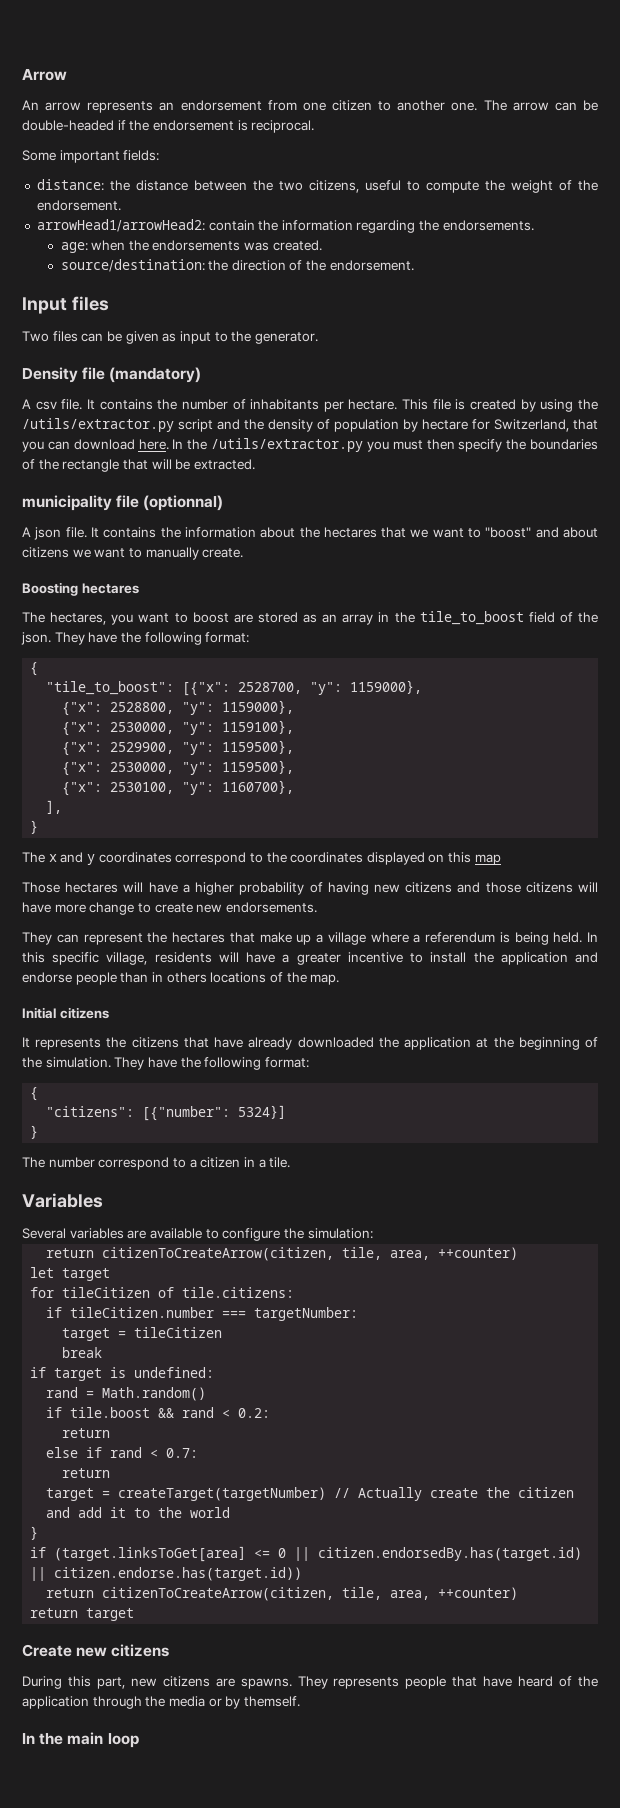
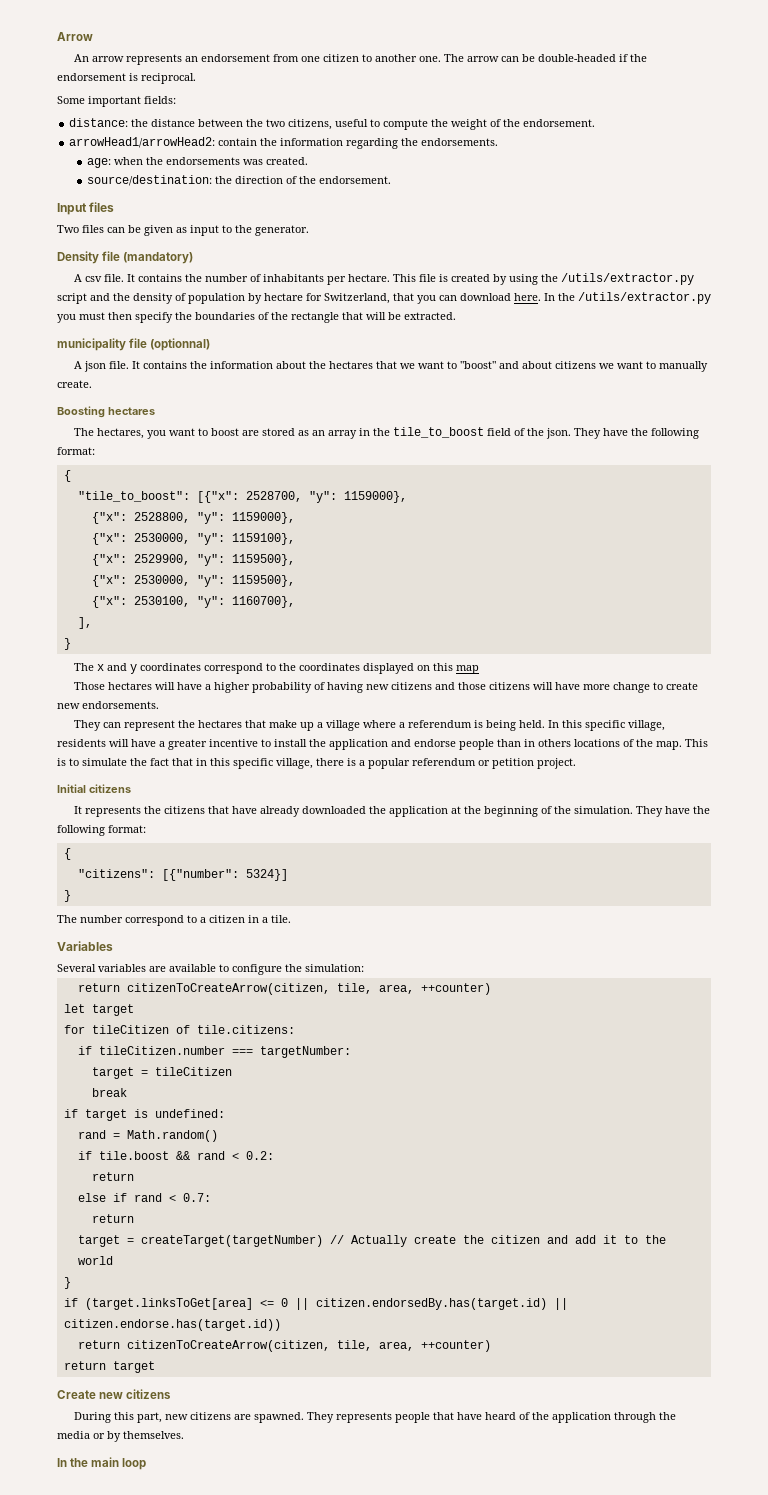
+ This is to simulate the fact that in this specific village, there is a popular referendum or petition project.
- During this part, new citizens are spawns.
+ During this part, new citizens are spawned.
- They represents people that have heard of the application through the media or by themself.
+ They represents people that have heard of the application through the media or by themselves.

